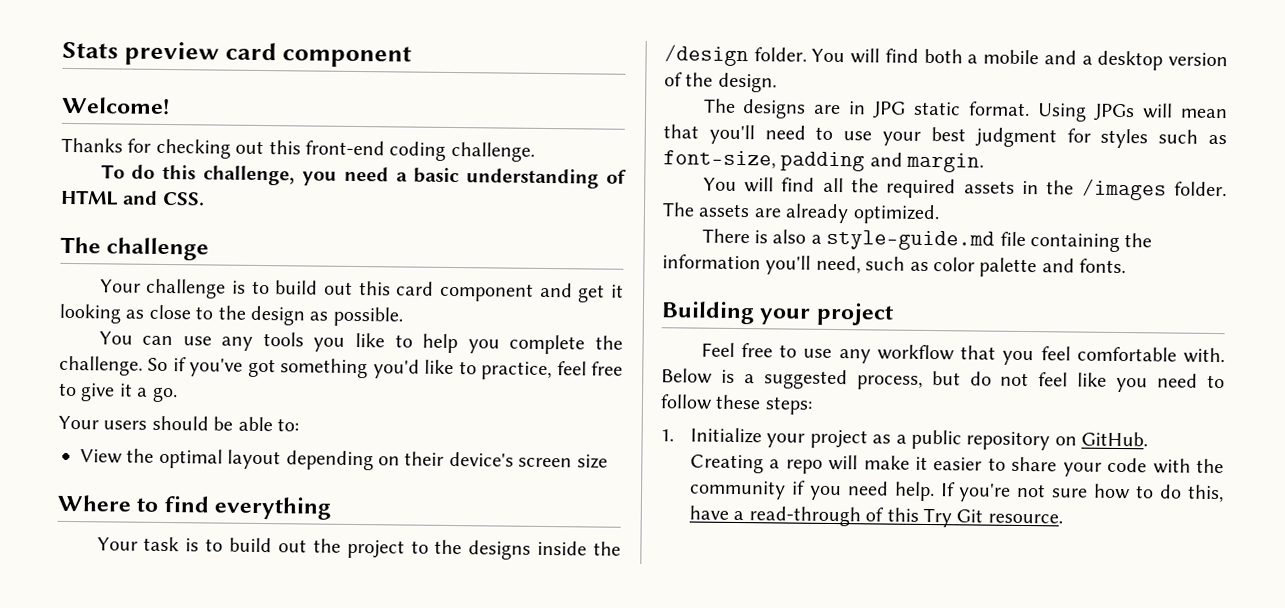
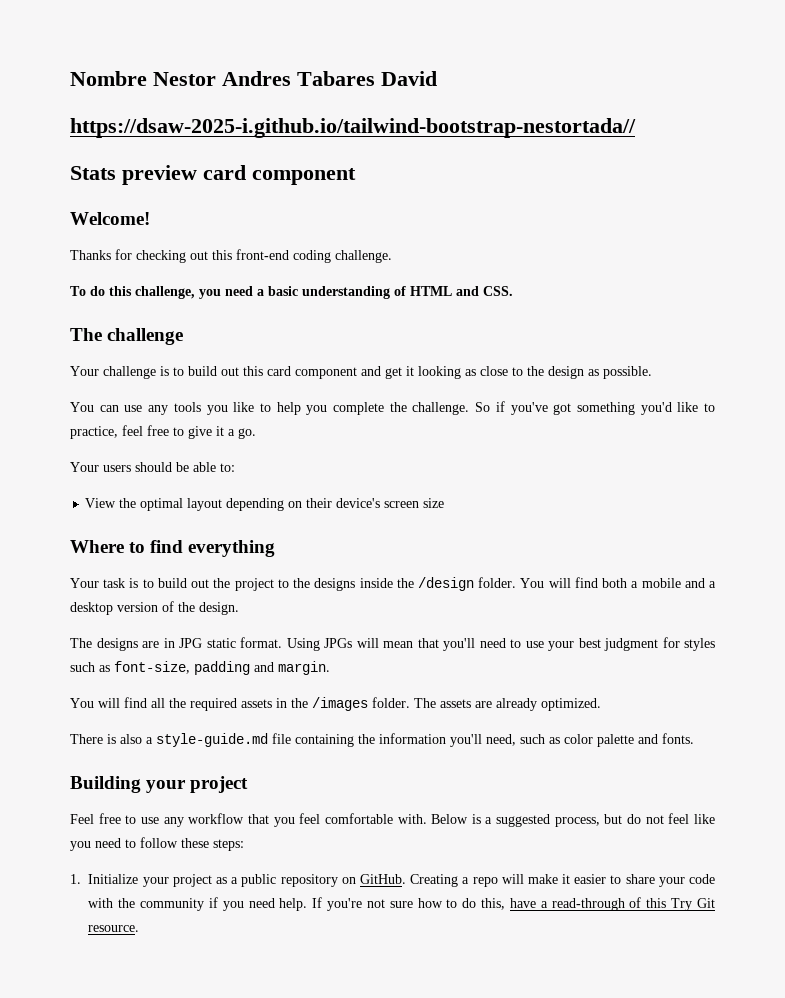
+ Nombre Nestor Andres Tabares David
+ https://dsaw-2025-i.github.io/tailwind-bootstrap-nestortada//

